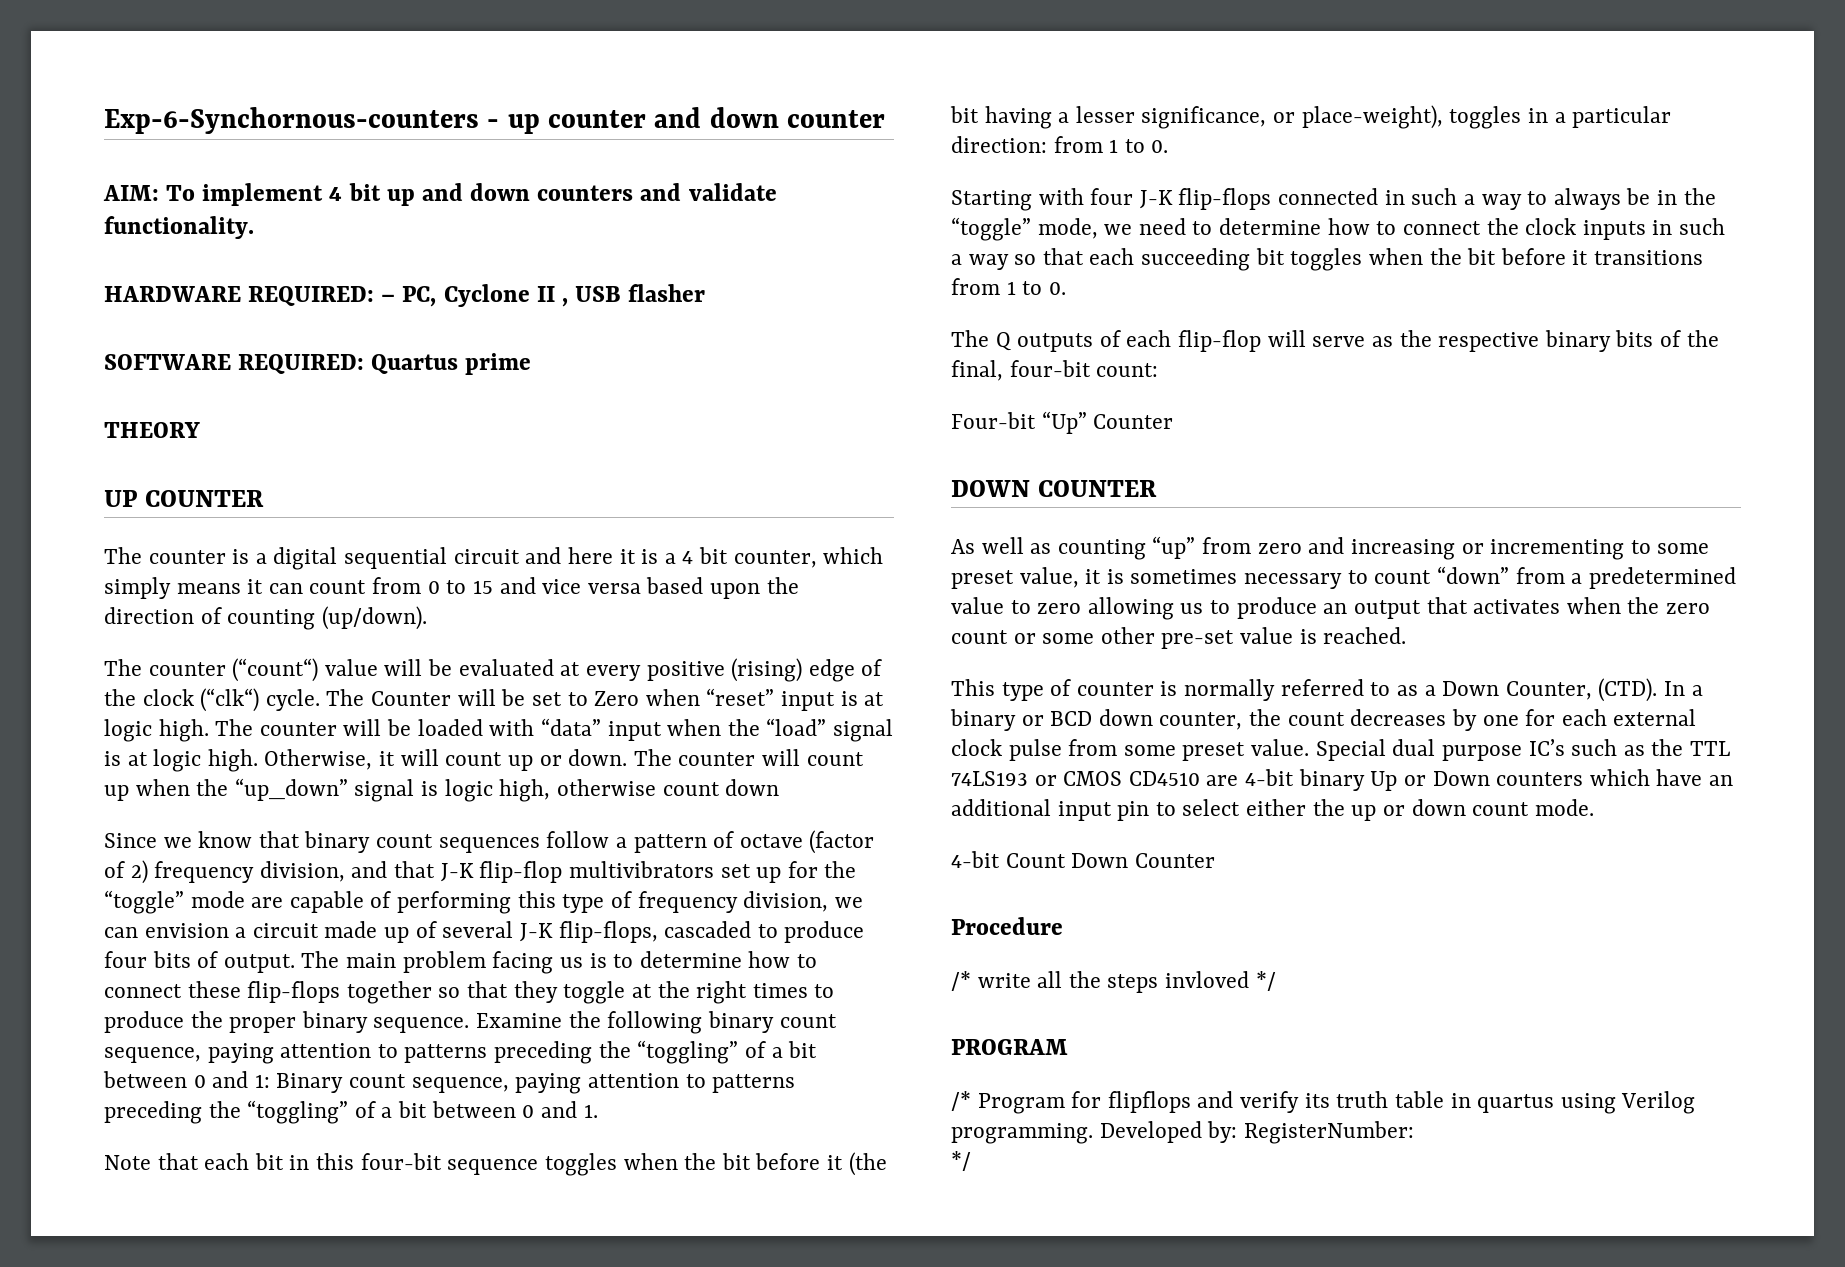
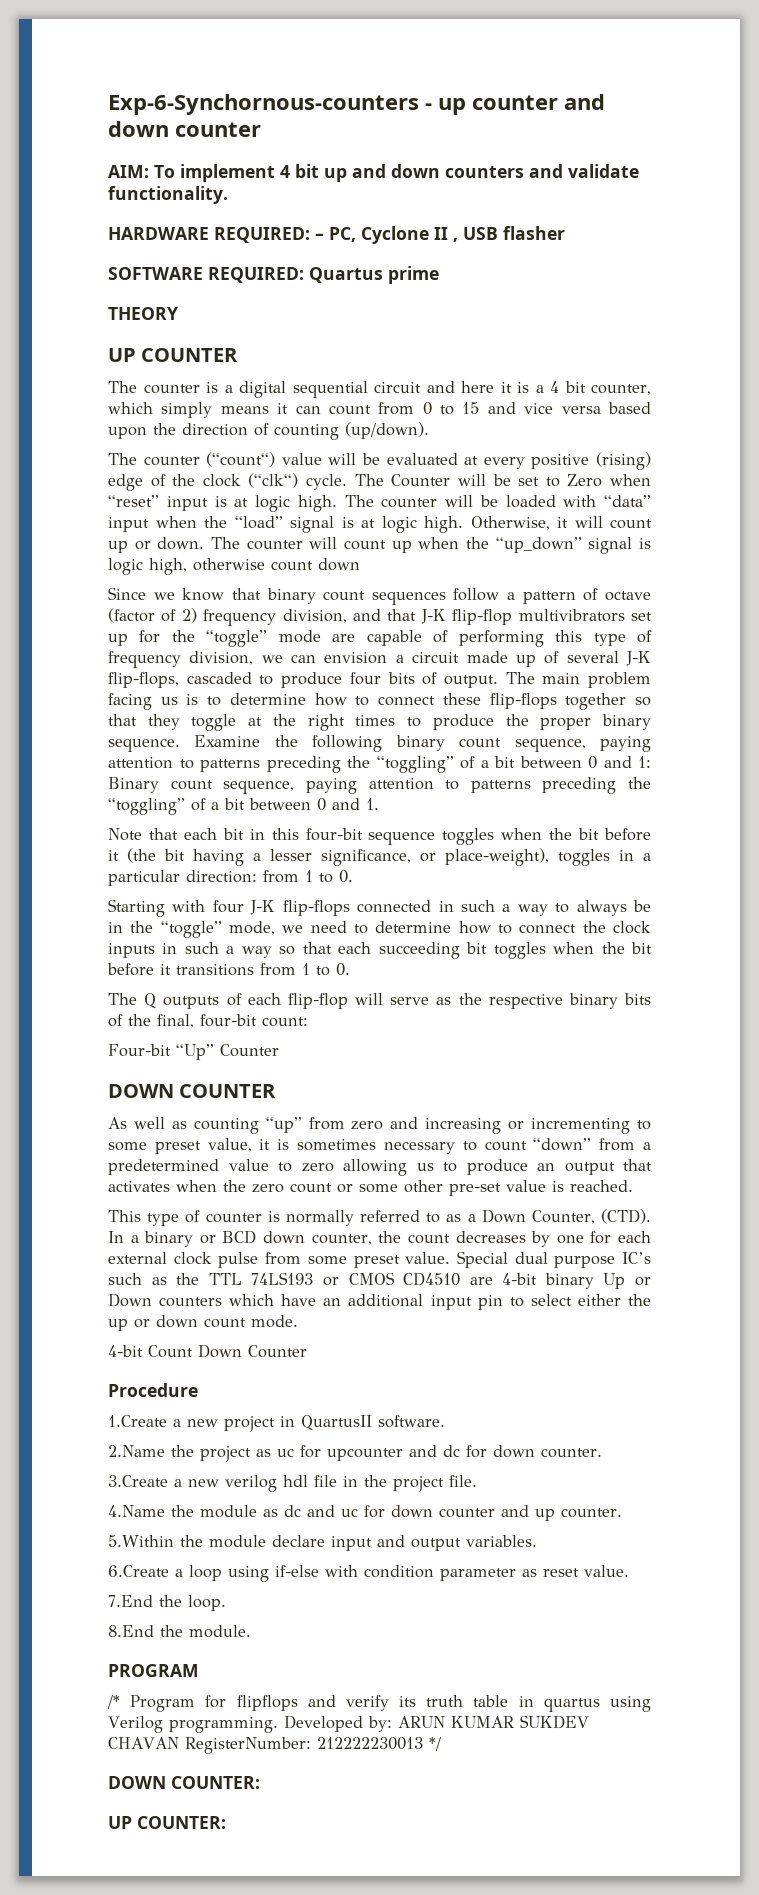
- /* write all the steps invloved */
+ 1.Create a new project in QuartusII software.
+ 2.Name the project as uc for upcounter and dc for down counter.
+ 3.Create a new verilog hdl file in the project file.
+ 4.Name the module as dc and uc for down counter and up counter.
+ 5.Within the module declare input and output variables.
+ 6.Create a loop using if-else with condition parameter as reset value.
+ 7.End the loop.
+ 8.End the module.
- Developed by: RegisterNumber:
- */
+ Developed by: ARUN KUMAR SUKDEV CHAVAN RegisterNumber: 212222230013 */
+ DOWN COUNTER:
+ UP COUNTER:

